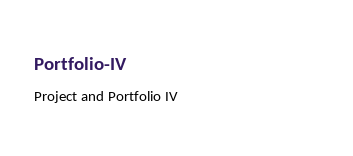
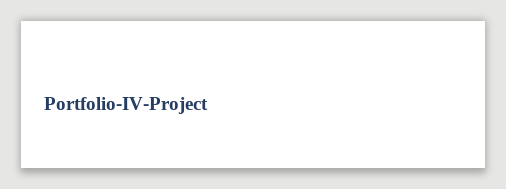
- Portfolio-IV
- Project and Portfolio IV
+ Portfolio-IV-Project

